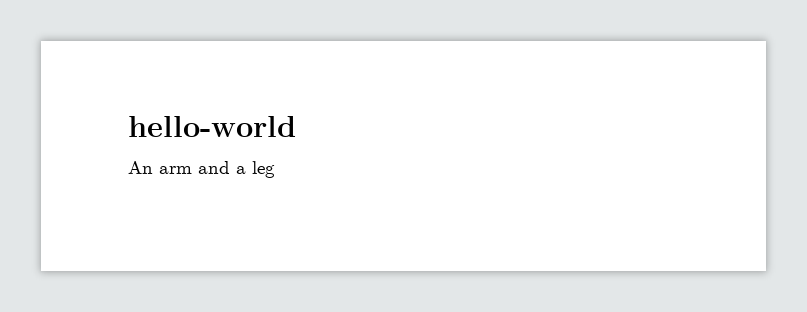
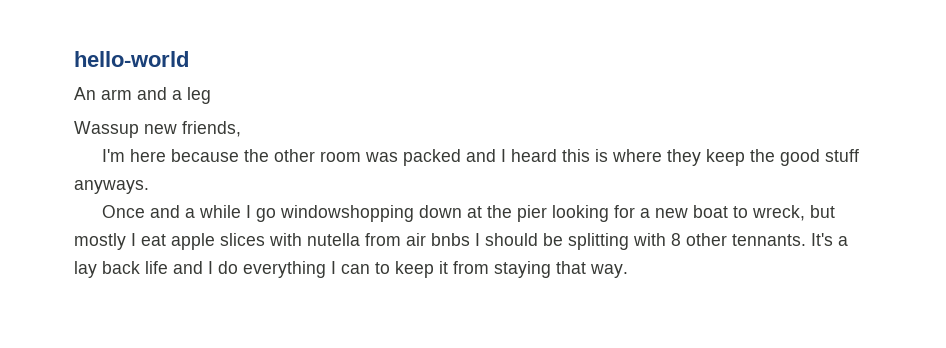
+ Wassup new friends,
+ I'm here because the other room was packed and I heard this is where they keep the good stuff anyways.
+ Once and a while I go windowshopping down at the pier looking for a new boat to wreck, but mostly I eat apple slices with nutella from air bnbs I should be splitting with 8 other tennants. It's a lay back life and I do everything I can to keep it from staying that way.

